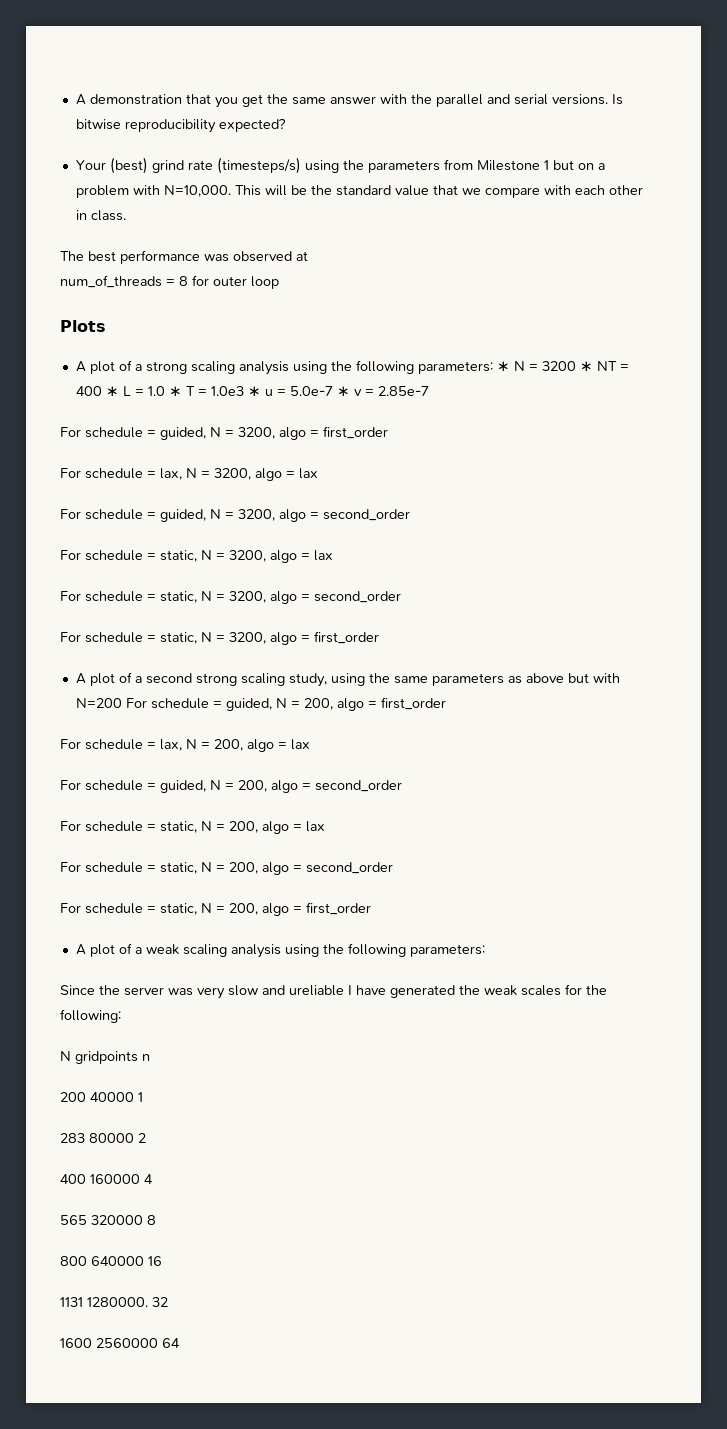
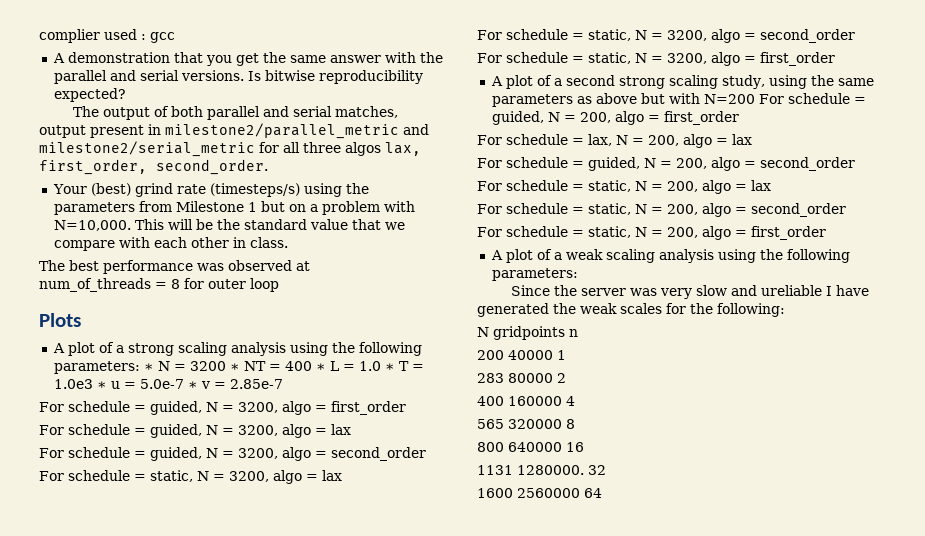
+ complier used : gcc
+ The output of both parallel and serial matches, output present in milestone2/parallel_metric and milestone2/serial_metric for all three algos lax, first_order, second_order.
- For schedule = lax, N = 3200, algo = lax
+ For schedule = guided, N = 3200, algo = lax

